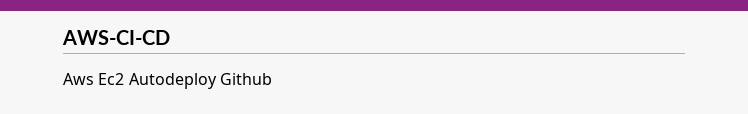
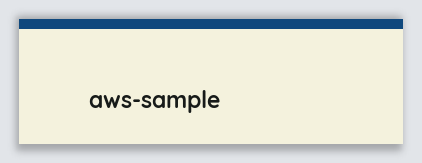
- AWS-CI-CD
- Aws Ec2 Autodeploy Github
+ aws-sample

